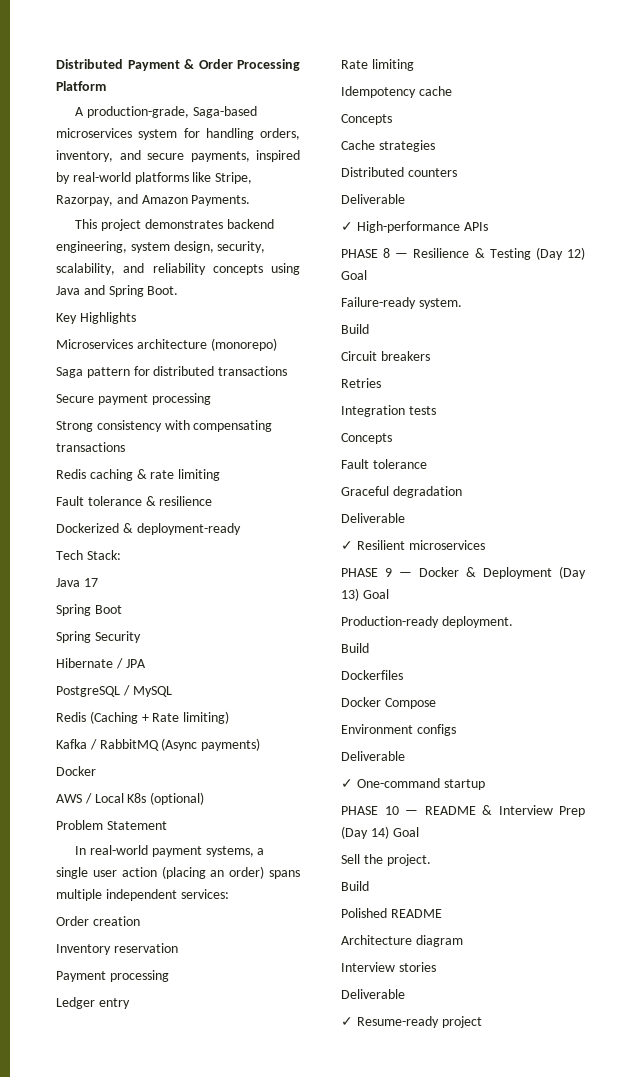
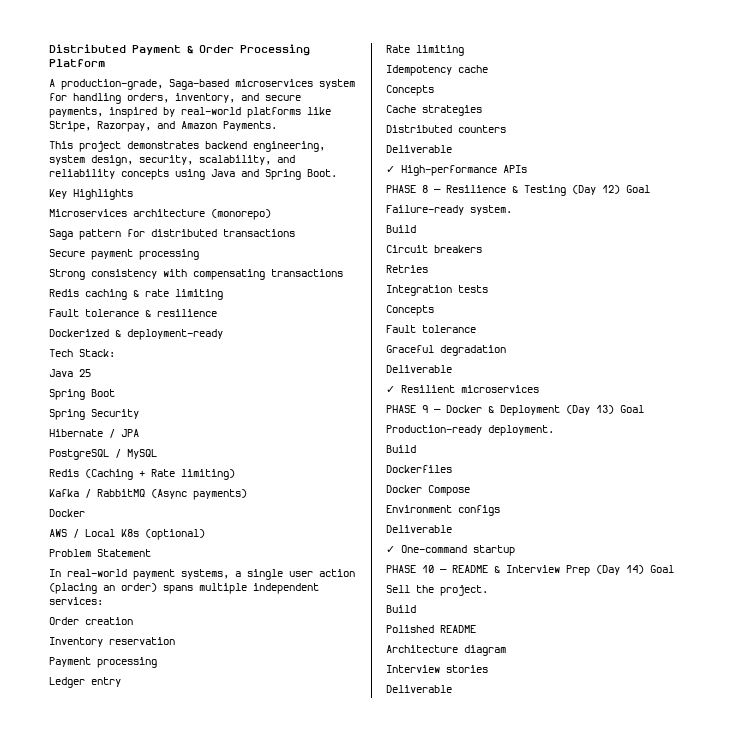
- Java 17
+ Java 25
- ✓ Resume-ready project

